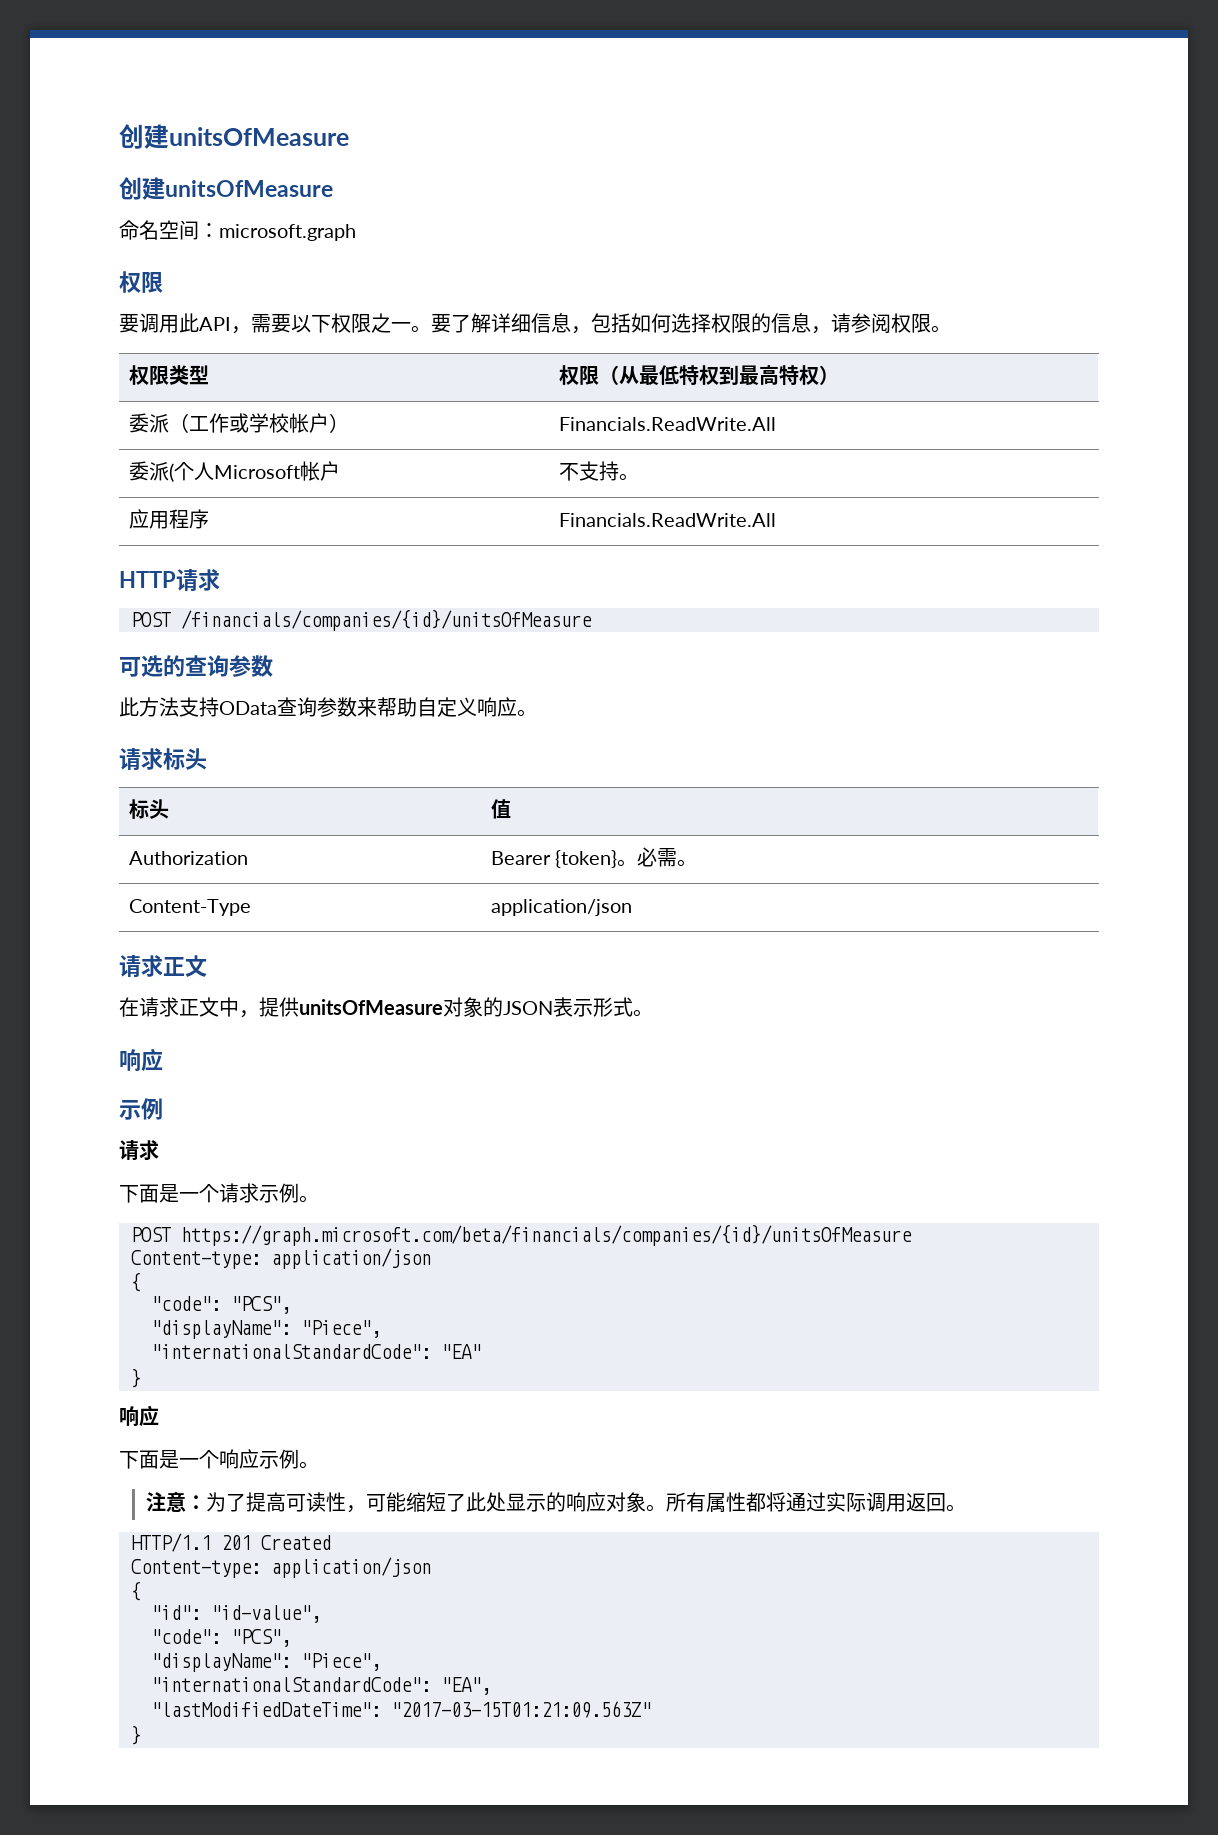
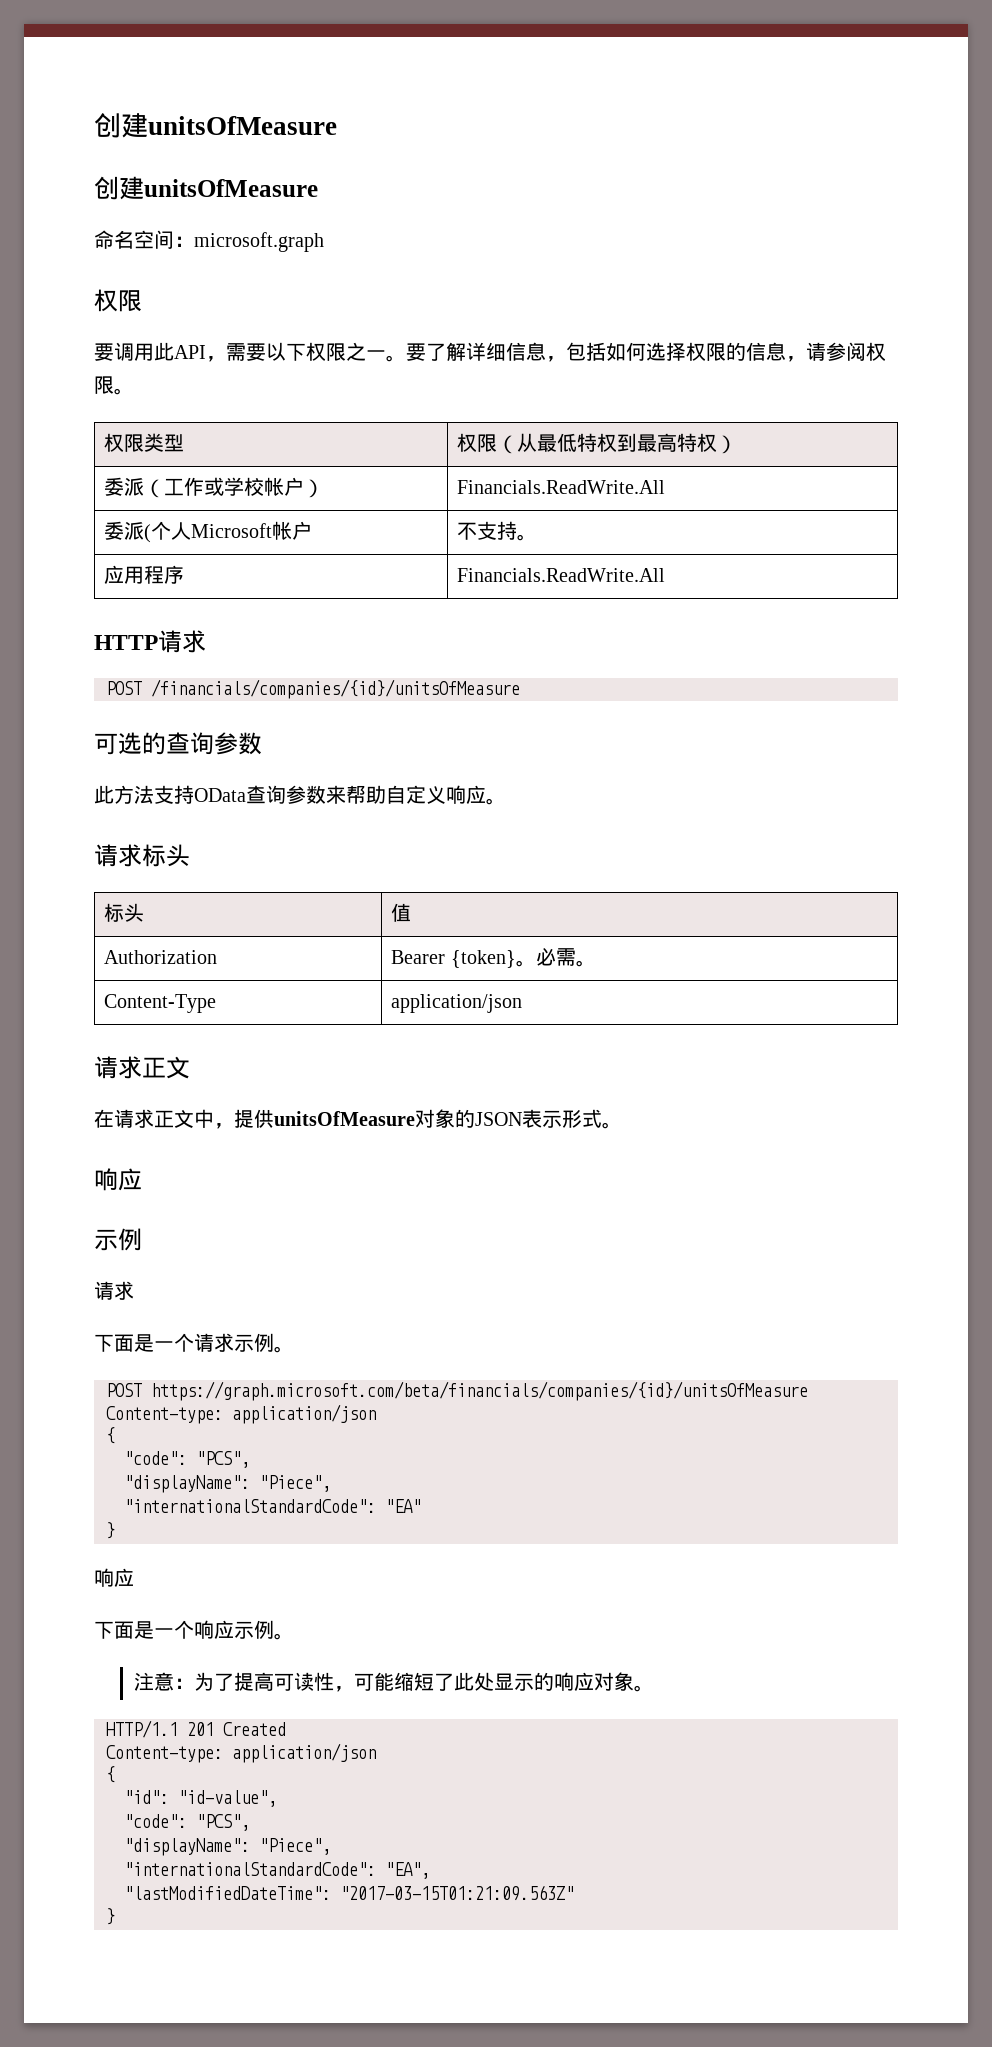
- 所有属性都将通过实际调用返回。

